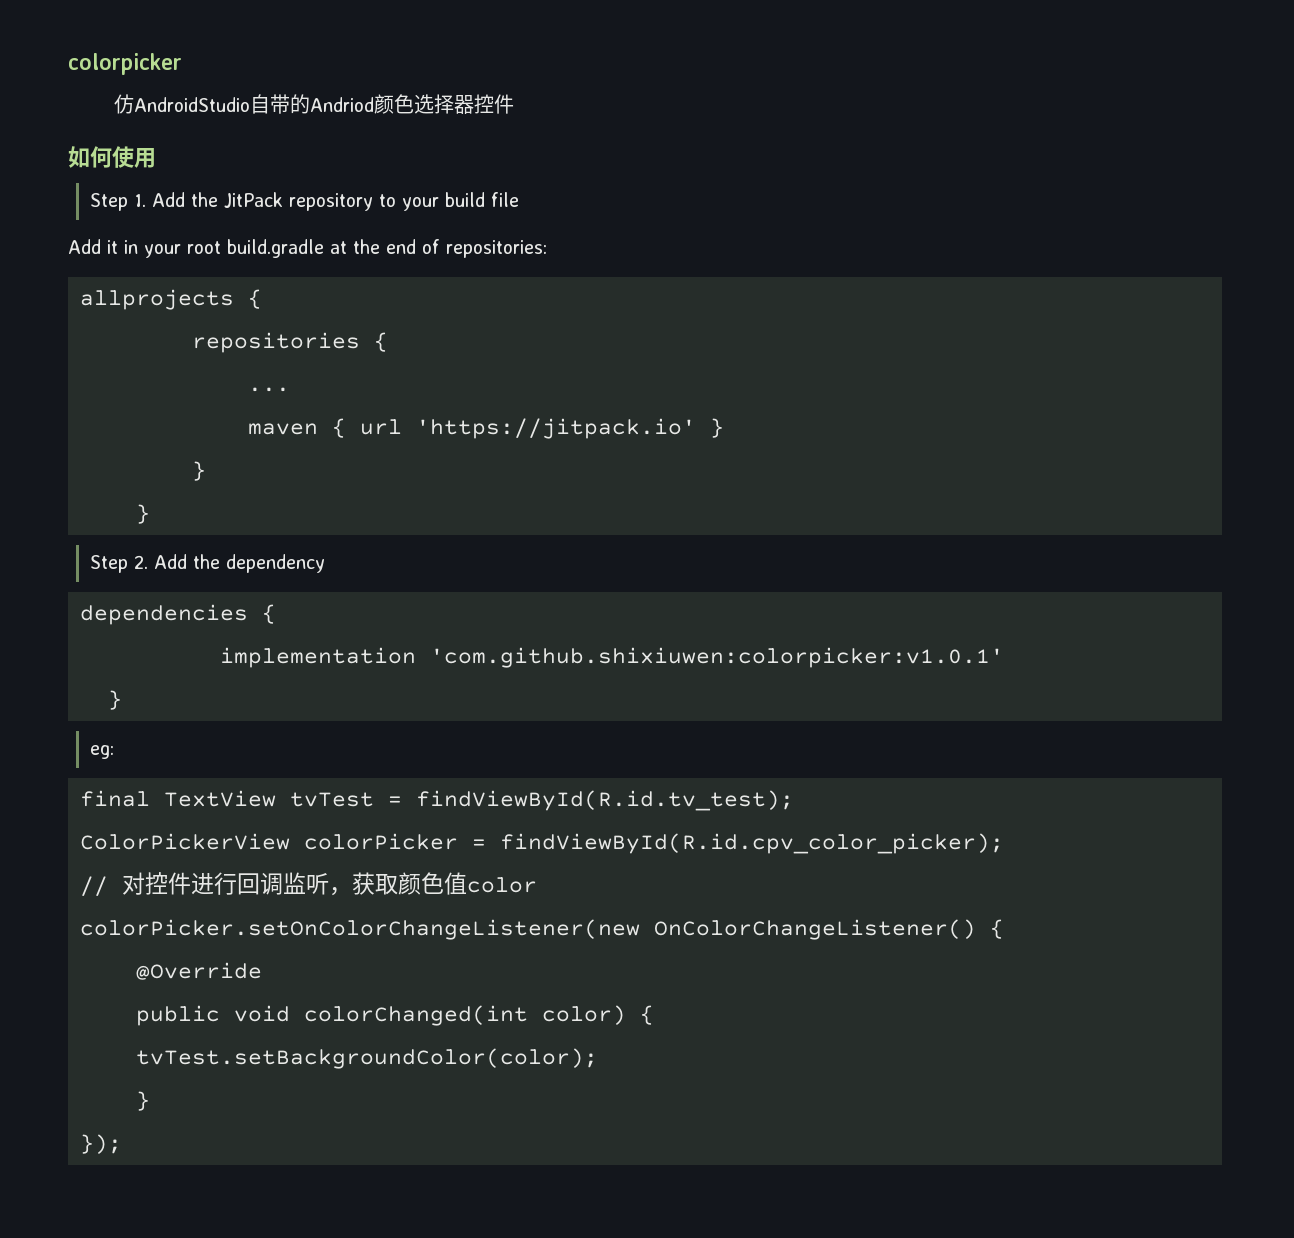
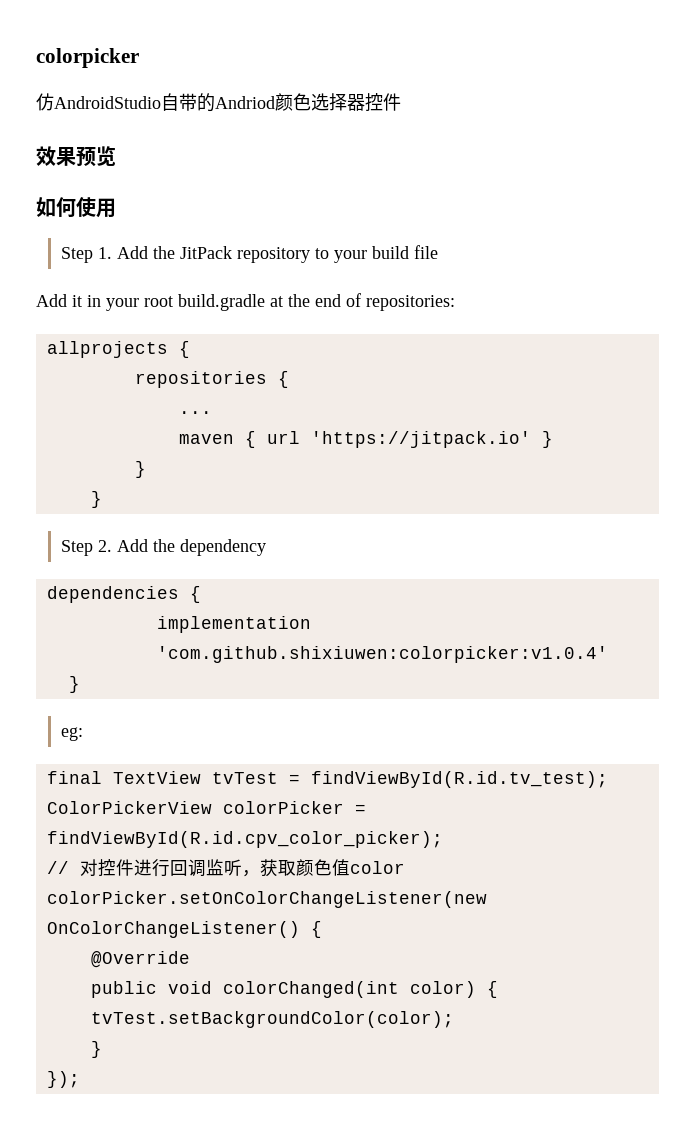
+ 效果预览
- implementation 'com.github.shixiuwen:colorpicker:v1.0.1'
+ implementation 'com.github.shixiuwen:colorpicker:v1.0.4'

